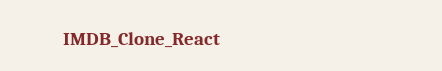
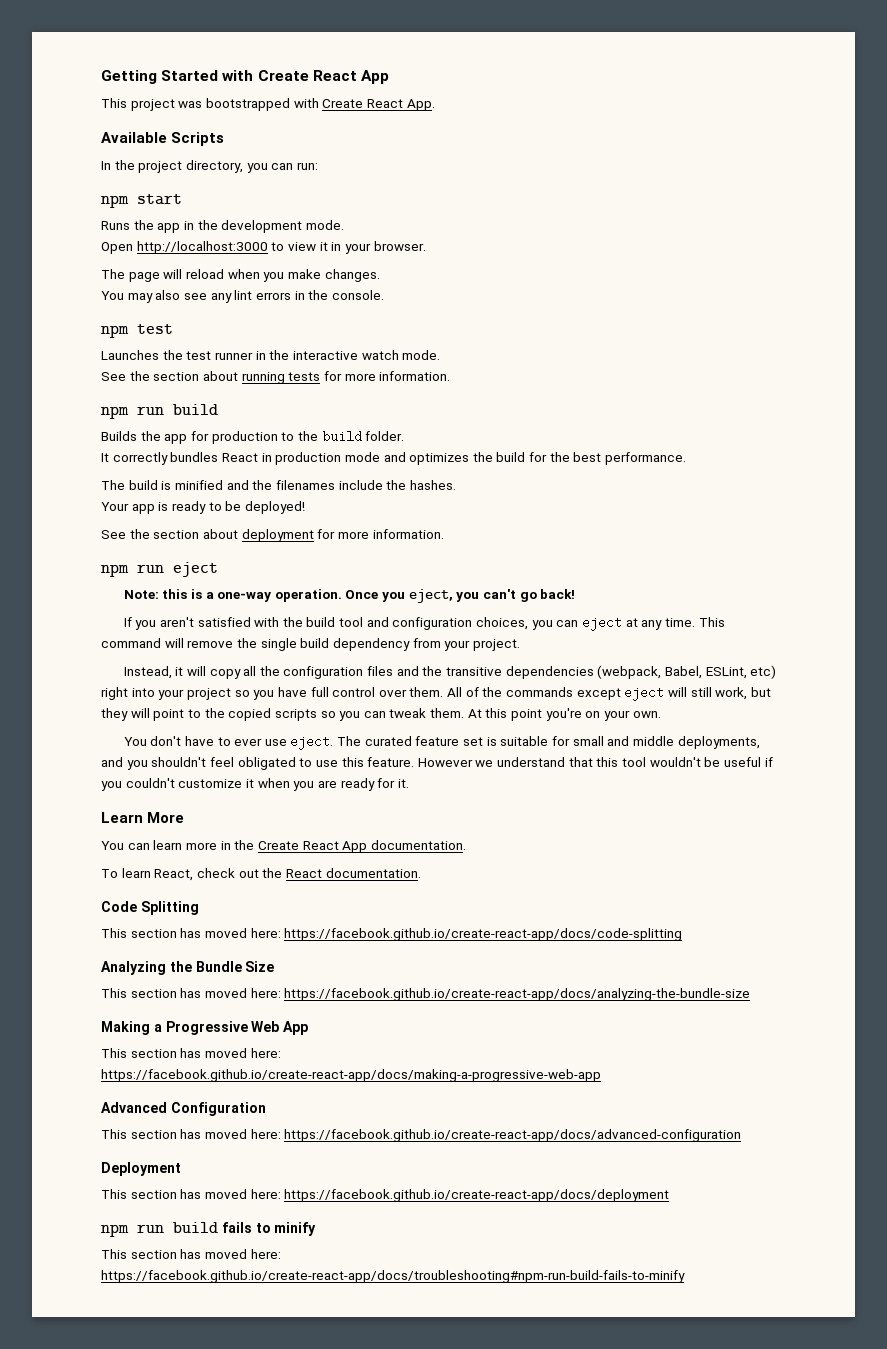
- IMDB_Clone_React
+ Getting Started with Create React App
+ This project was bootstrapped with Create React App.
+ Available Scripts
+ In the project directory, you can run:
+ npm start
+ Runs the app in the development mode.
+ Open http://localhost:3000 to view it in your browser.
+ The page will reload when you make changes.
+ You may also see any lint errors in the console.
+ npm test
+ Launches the test runner in the interactive watch mode.
+ See the section about running tests for more information.
+ npm run build
+ Builds the app for production to the build folder.
+ It correctly bundles React in production mode and optimizes the build for the best performance.
+ The build is minified and the filenames include the hashes.
+ Your app is ready to be deployed!
+ See the section about deployment for more information.
+ npm run eject
+ Note: this is a one-way operation. Once you eject, you can't go back!
+ If you aren't satisfied with the build tool and configuration choices, you can eject at any time. This command will remove the single build dependency from your project.
+ Instead, it will copy all the configuration files and the transitive dependencies (webpack, Babel, ESLint, etc) right into your project so you have full control over them. All of the commands except eject will still work, but they will point to the copied scripts so you can tweak them. At this point you're on your own.
+ You don't have to ever use eject. The curated feature set is suitable for small and middle deployments, and you shouldn't feel obligated to use this feature. However we understand that this tool wouldn't be useful if you couldn't customize it when you are ready for it.
+ Learn More
+ You can learn more in the Create React App documentation.
+ To learn React, check out the React documentation.
+ Code Splitting
+ This section has moved here: https://facebook.github.io/create-react-app/docs/code-splitting
+ Analyzing the Bundle Size
+ This section has moved here: https://facebook.github.io/create-react-app/docs/analyzing-the-bundle-size
+ Making a Progressive Web App
+ This section has moved here: https://facebook.github.io/create-react-app/docs/making-a-progressive-web-app
+ Advanced Configuration
+ This section has moved here: https://facebook.github.io/create-react-app/docs/advanced-configuration
+ Deployment
+ This section has moved here: https://facebook.github.io/create-react-app/docs/deployment
+ npm run build fails to minify
+ This section has moved here: https://facebook.github.io/create-react-app/docs/troubleshooting#npm-run-build-fails-to-minify

